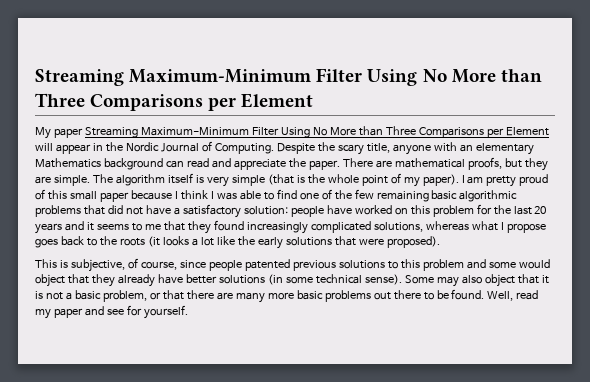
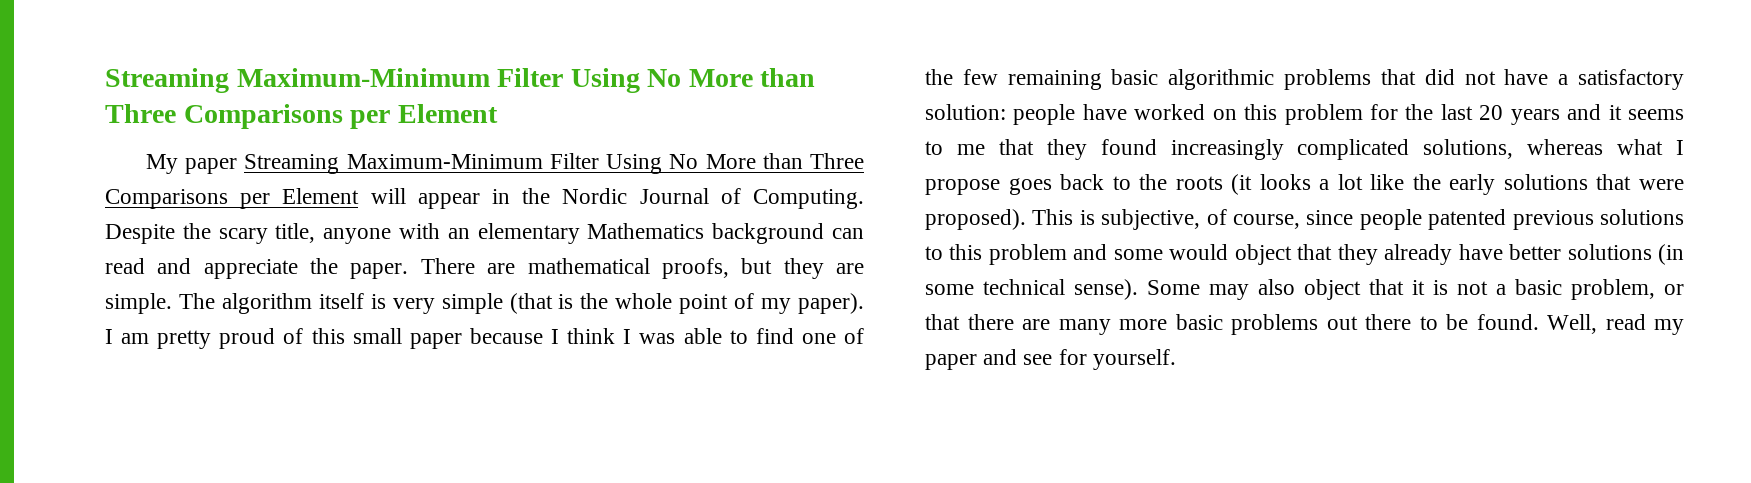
- people have worked on this problem for the last 20 years and it seems to me that they found increasingly complicated solutions, whereas what I propose goes back to the roots (it looks a lot like the early solutions that were proposed).
- This is subjective, of course, since people patented previous solutions to this problem and some would object that they already have better solutions (in some technical sense).
+ people have worked on this problem for the last 20 years and it seems to me that they found increasingly complicated solutions, whereas what I propose goes back to the roots (it looks a lot like the early solutions that were proposed). This is subjective, of course, since people patented previous solutions to this problem and some would object that they already have better solutions (in some technical sense).

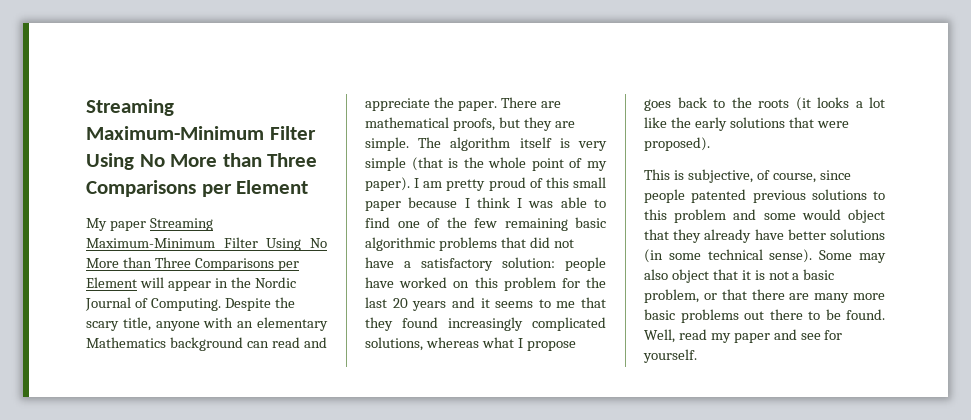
- people have worked on this problem for the last 20 years and it seems to me that they found increasingly complicated solutions, whereas what I propose goes back to the roots (it looks a lot like the early solutions that were proposed). This is subjective, of course, since people patented previous solutions to this problem and some would object that they already have better solutions (in some technical sense).
+ people have worked on this problem for the last 20 years and it seems to me that they found increasingly complicated solutions, whereas what I propose goes back to the roots (it looks a lot like the early solutions that were proposed).
+ This is subjective, of course, since people patented previous solutions to this problem and some would object that they already have better solutions (in some technical sense).

